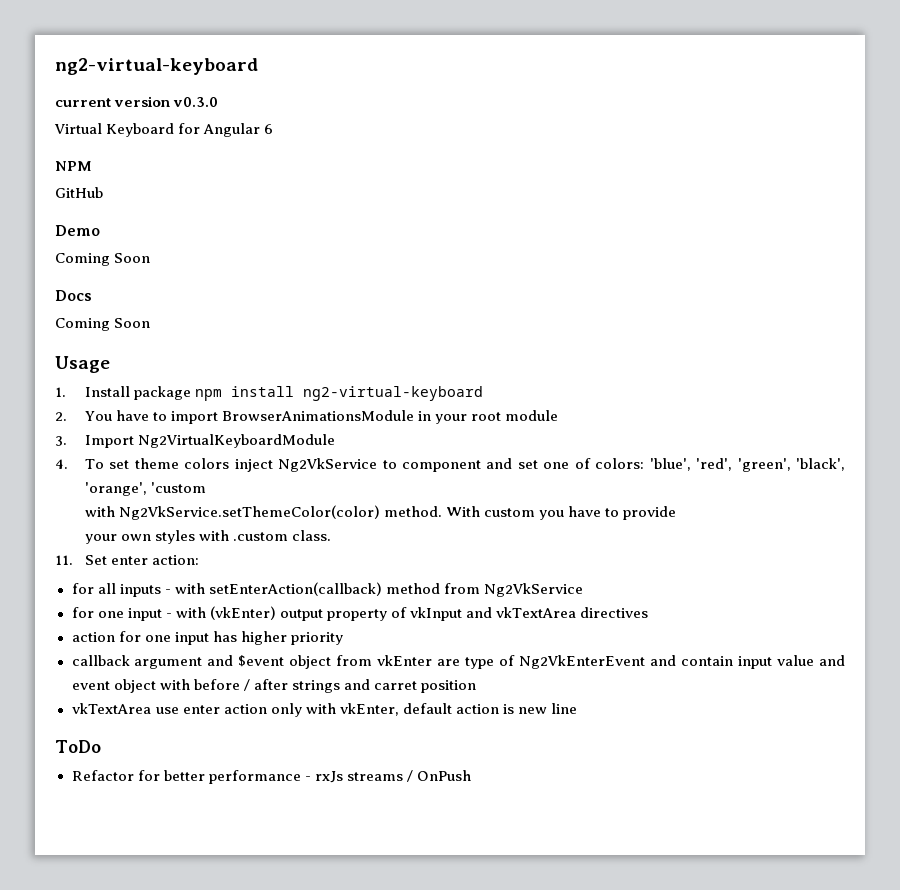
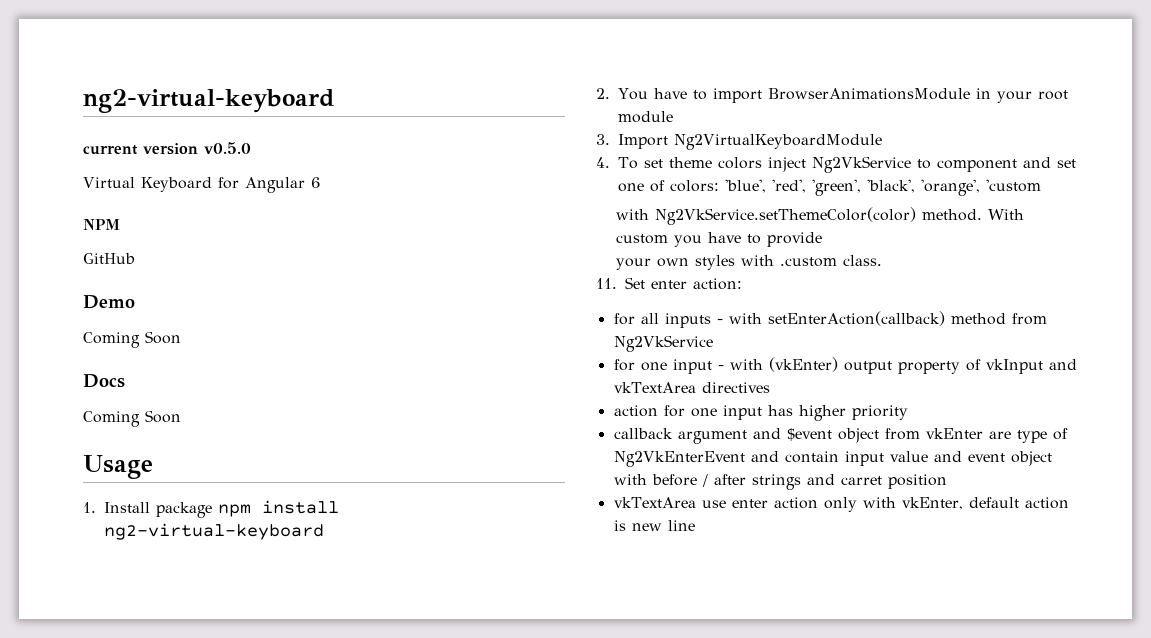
- current version v0.3.0
+ current version v0.5.0
- ToDo
- Refactor for better performance - rxJs streams / OnPush

